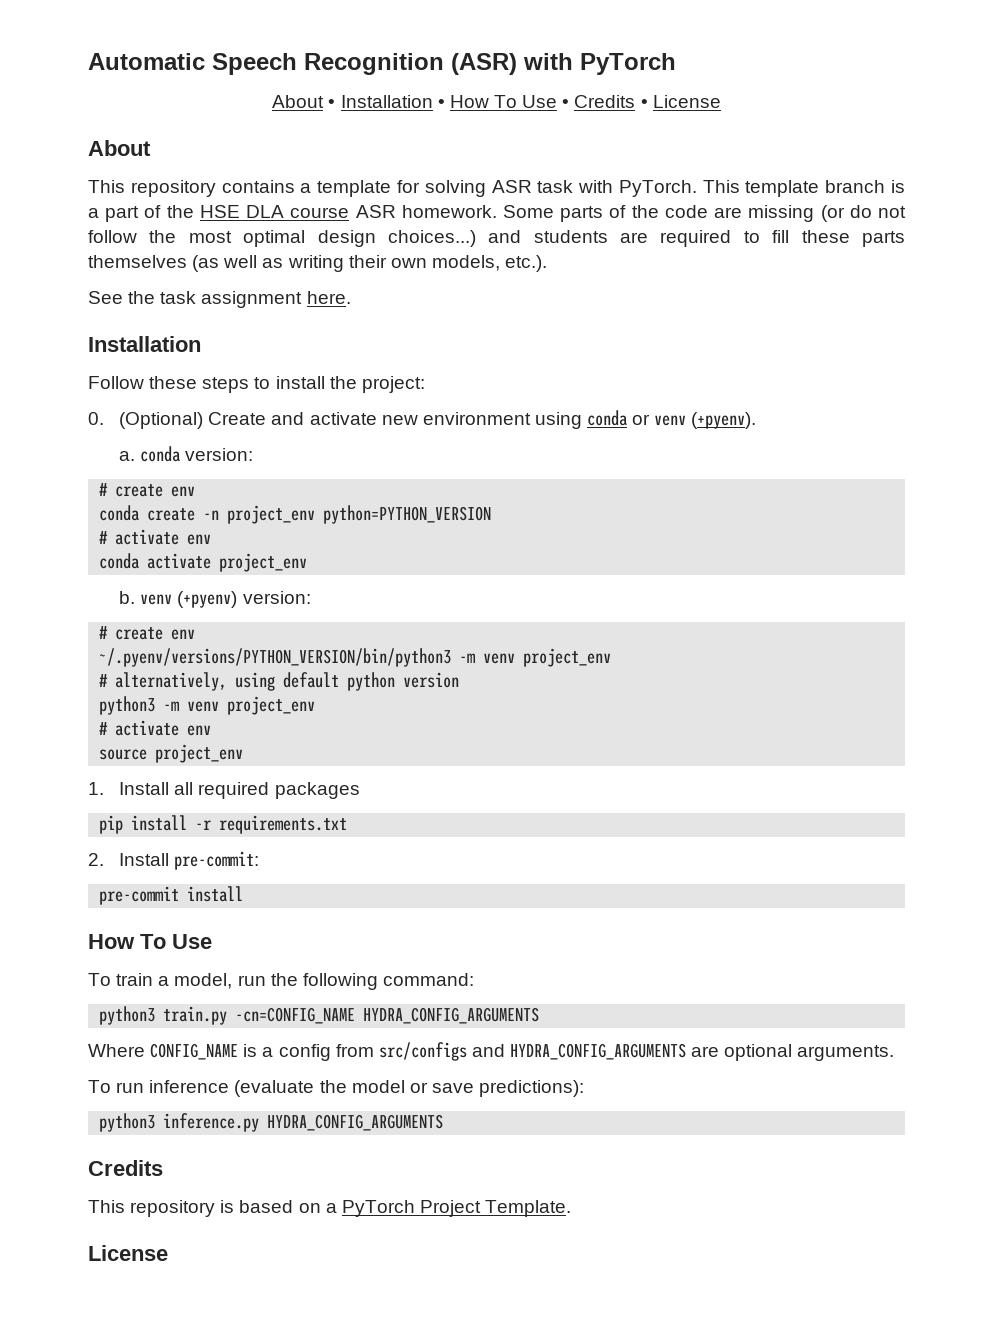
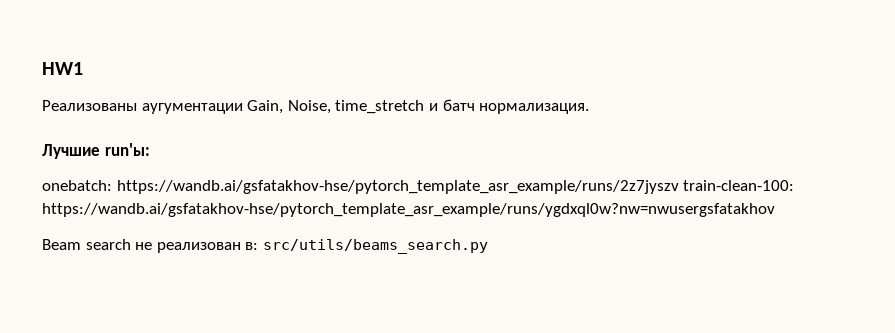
- Automatic Speech Recognition (ASR) with PyTorch
- About • Installation • How To Use • Credits • License
- About
- This repository contains a template for solving ASR task with PyTorch. This template branch is a part of the HSE DLA course ASR homework. Some parts of the code are missing (or do not follow the most optimal design choices...) and students are required to fill these parts themselves (as well as writing their own models, etc.).
- See the task assignment here.
- Installation
- Follow these steps to install the project:
- 0. (Optional) Create and activate new environment using conda or venv (+pyenv).
- a. conda version:
- # create env
- conda create -n project_env python=PYTHON_VERSION
- # activate env
- conda activate project_env
- b. venv (+pyenv) version:
- # create env
- ~/.pyenv/versions/PYTHON_VERSION/bin/python3 -m venv project_env
- # alternatively, using default python version
- python3 -m venv project_env
- # activate env
- source project_env
- 1. Install all required packages
- pip install -r requirements.txt
- 2. Install pre-commit:
- pre-commit install
- How To Use
- To train a model, run the following command:
- python3 train.py -cn=CONFIG_NAME HYDRA_CONFIG_ARGUMENTS
- Where CONFIG_NAME is a config from src/configs and HYDRA_CONFIG_ARGUMENTS are optional arguments.
- To run inference (evaluate the model or save predictions):
- python3 inference.py HYDRA_CONFIG_ARGUMENTS
- Credits
- This repository is based on a PyTorch Project Template.
- License
+ HW1
+ Реализованы аугументации Gain, Noise, time_stretch и батч нормализация.
+ Лучшие run'ы:
+ onebatch: https://wandb.ai/gsfatakhov-hse/pytorch_template_asr_example/runs/2z7jyszv train-clean-100: https://wandb.ai/gsfatakhov-hse/pytorch_template_asr_example/runs/ygdxql0w?nw=nwusergsfatakhov
+ Beam search не реализован в: src/utils/beams_search.py

